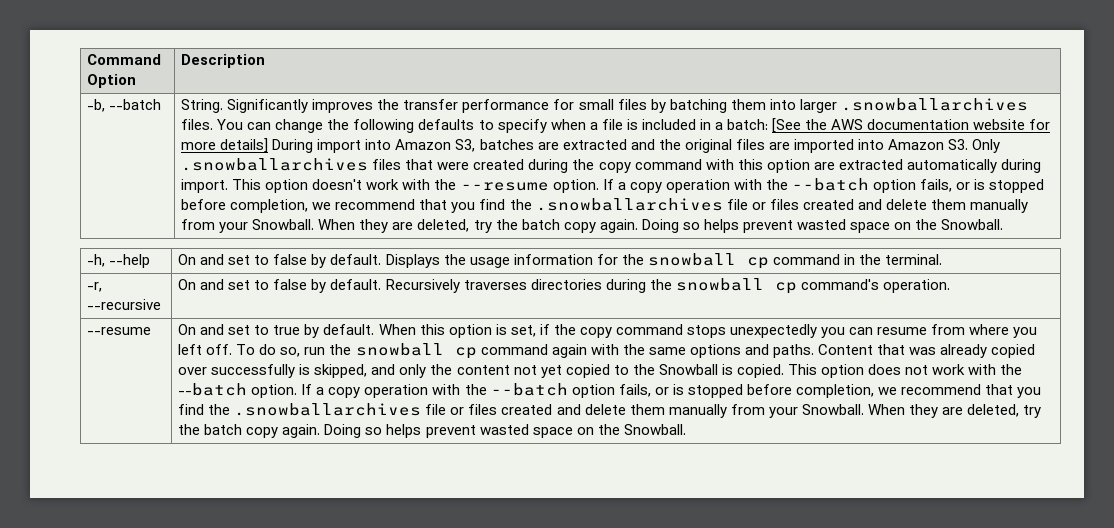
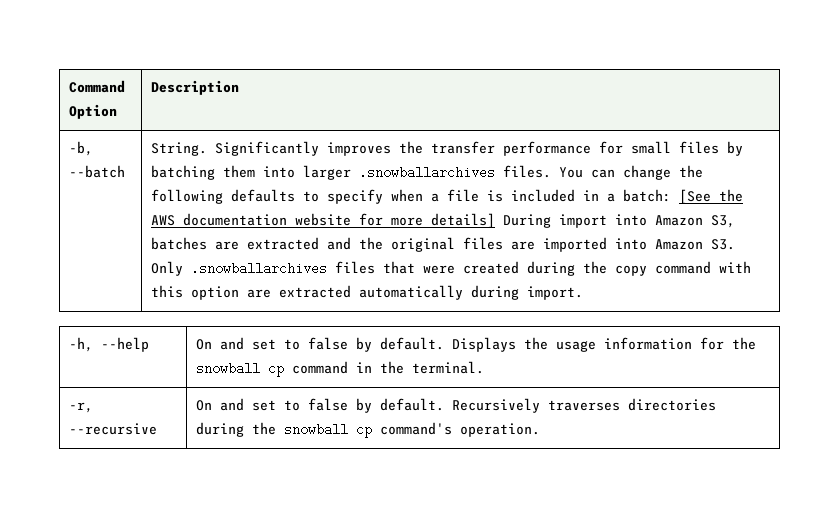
- This option doesn't work with the --resume option. If a copy operation with the --batch option fails, or is stopped before completion, we recommend that you find the .snowballarchives file or files created and delete them manually from your Snowball. When they are deleted, try the batch copy again. Doing so helps prevent wasted space on the Snowball.
- --resume | On and set to true by default. When this option is set, if the copy command stops unexpectedly you can resume from where you left off. To do so, run the snowball cp command again with the same options and paths. Content that was already copied over successfully is skipped, and only the content not yet copied to the Snowball is copied. This option does not work with the --batch option. If a copy operation with the --batch option fails, or is stopped before completion, we recommend that you find the .snowballarchives file or files created and delete them manually from your Snowball. When they are deleted, try the batch copy again. Doing so helps prevent wasted space on the Snowball.

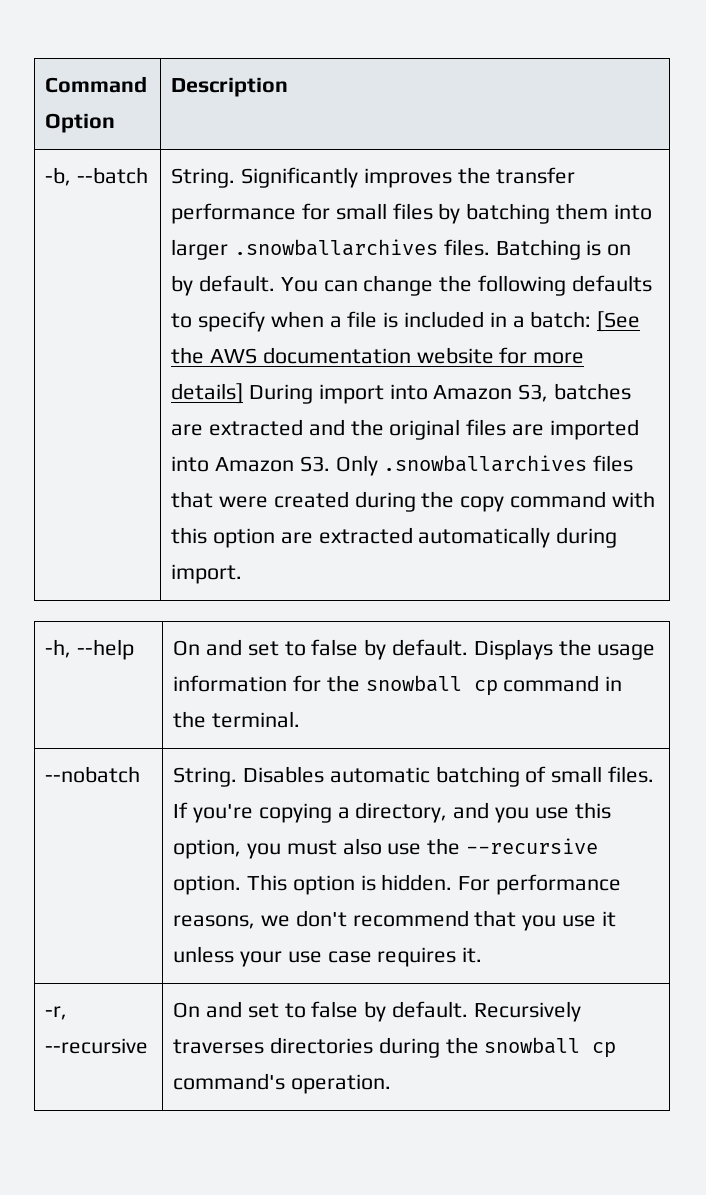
+ Batching is on by default.
+ --nobatch | String. Disables automatic batching of small files. If you're copying a directory, and you use this option, you must also use the --recursive option. This option is hidden. For performance reasons, we don't recommend that you use it unless your use case requires it.

